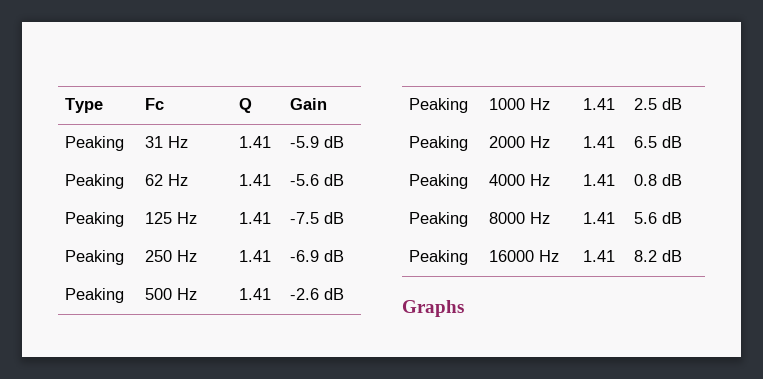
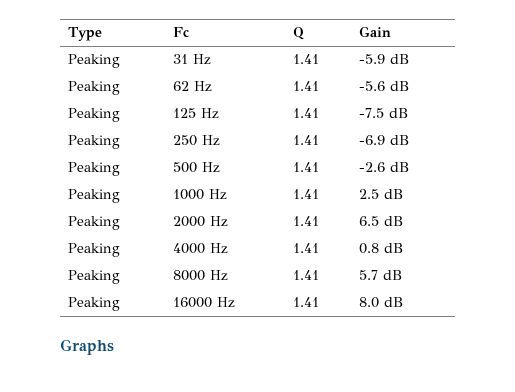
- Peaking | 8000 Hz | 1.41 | 5.6 dB
+ Peaking | 8000 Hz | 1.41 | 5.7 dB
- Peaking | 16000 Hz | 1.41 | 8.2 dB
+ Peaking | 16000 Hz | 1.41 | 8.0 dB

